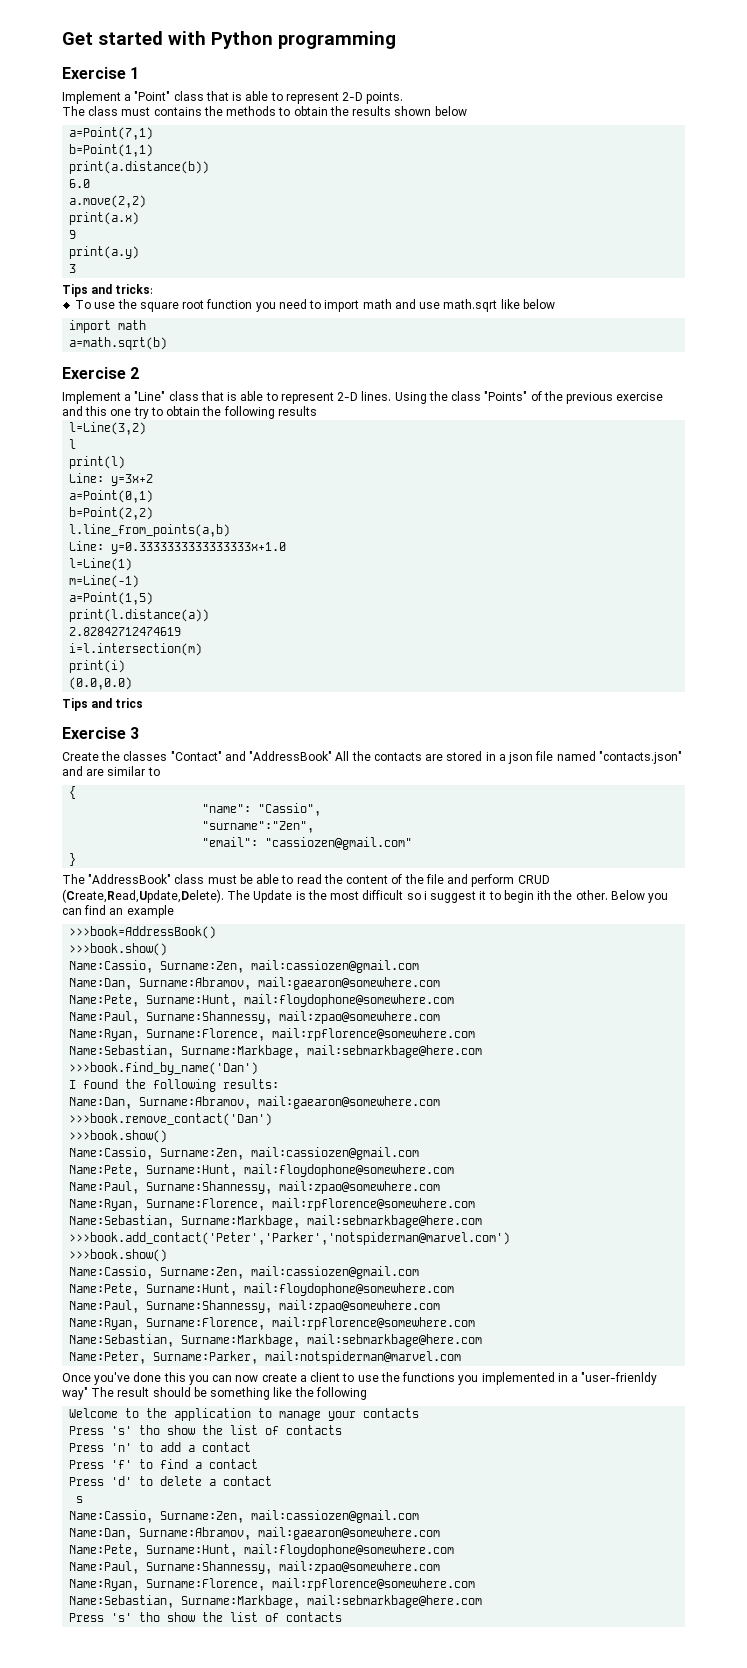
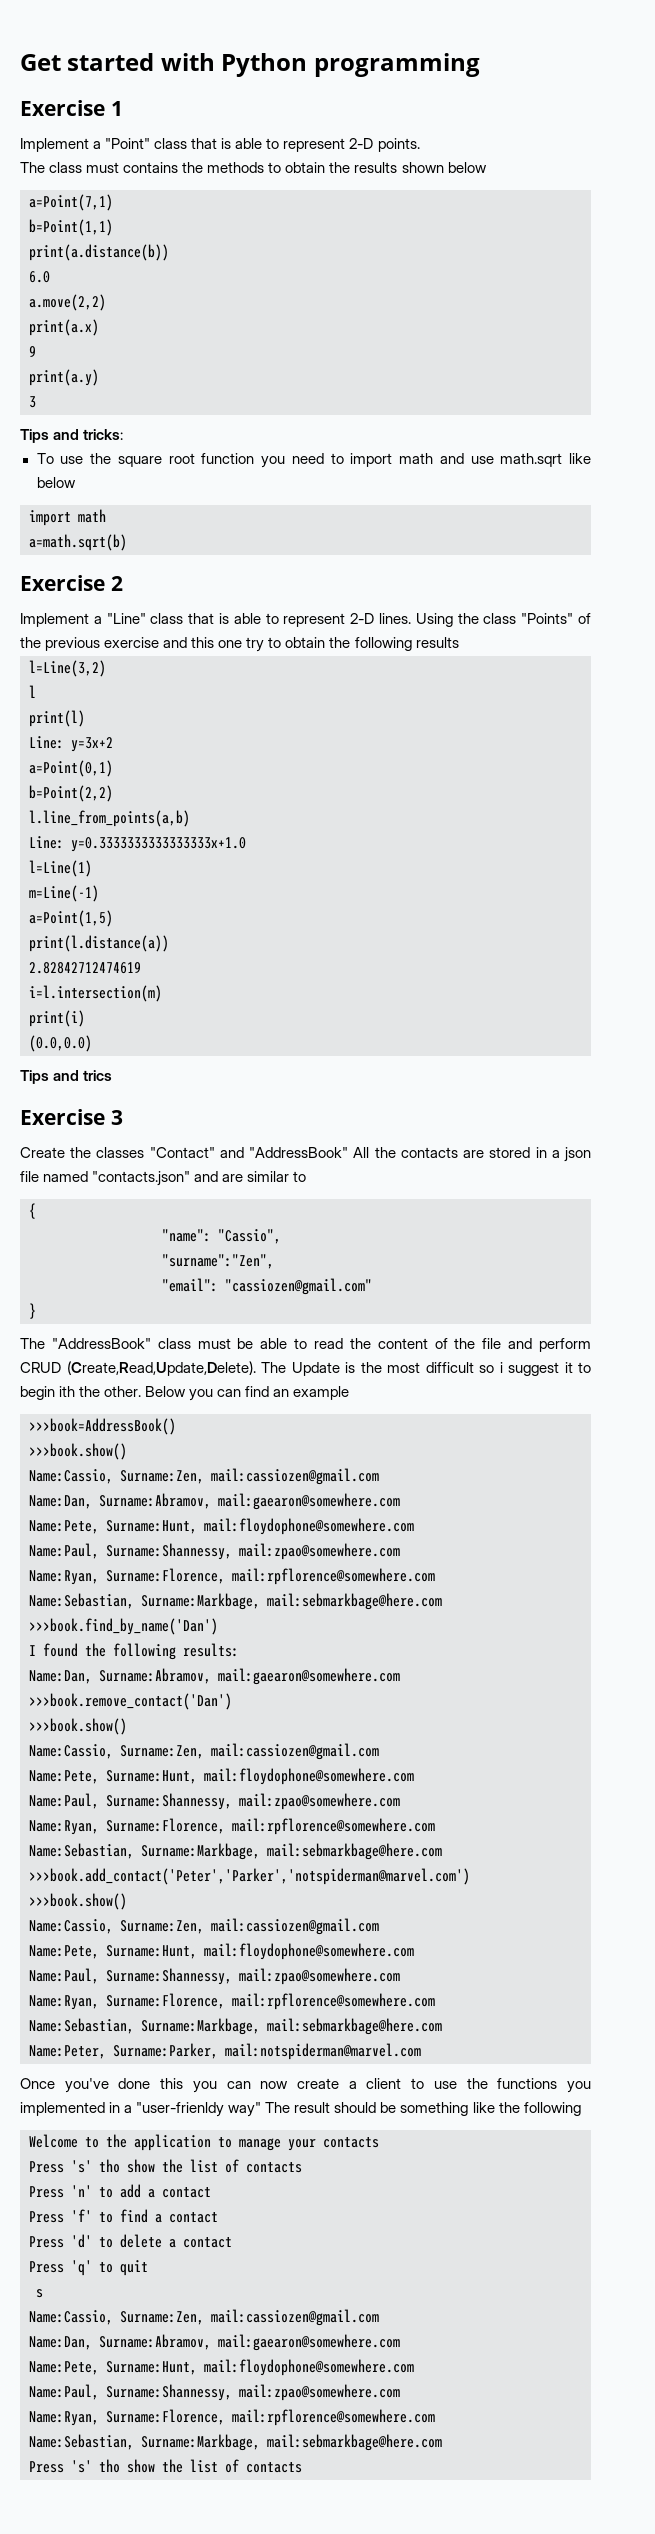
+ Press 'q' to quit

